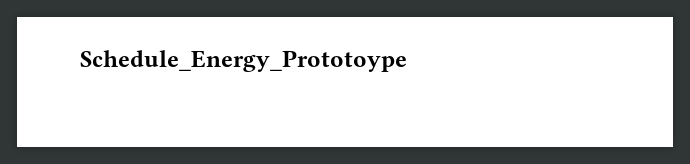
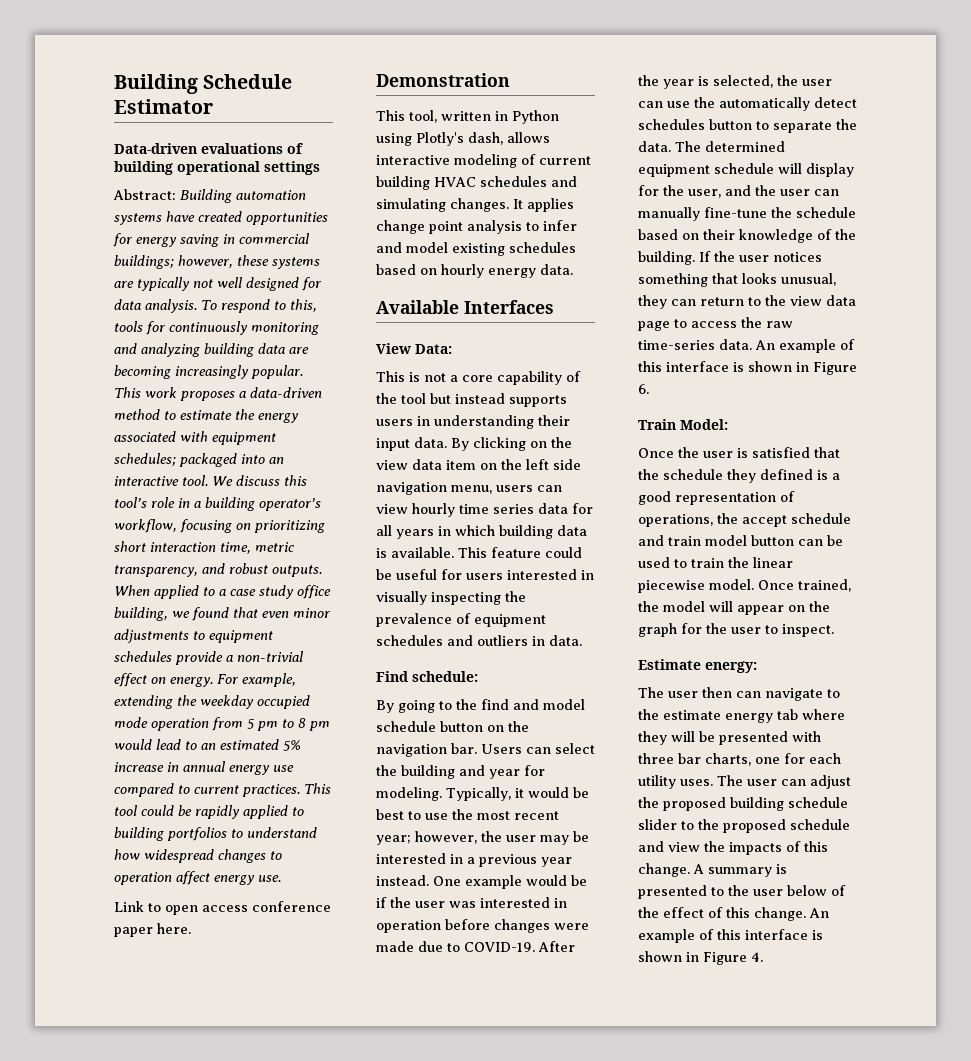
- Schedule_Energy_Prototoype
+ Building Schedule Estimator
+ Data-driven evaluations of building operational settings
+ Abstract: Building automation systems have created opportunities for energy saving in commercial buildings; however, these systems are typically not well designed for data analysis. To respond to this, tools for continuously monitoring and analyzing building data are becoming increasingly popular. This work proposes a data-driven method to estimate the energy associated with equipment schedules; packaged into an interactive tool. We discuss this tool’s role in a building operator’s workflow, focusing on prioritizing short interaction time, metric transparency, and robust outputs. When applied to a case study office building, we found that even minor adjustments to equipment schedules provide a non-trivial effect on energy. For example, extending the weekday occupied mode operation from 5 pm to 8 pm would lead to an estimated 5% increase in annual energy use compared to current practices. This tool could be rapidly applied to building portfolios to understand how widespread changes to operation affect energy use.
+ Link to open access conference paper here.
+ Demonstration
+ This tool, written in Python using Plotly's dash, allows interactive modeling of current building HVAC schedules and simulating changes. It applies change point analysis to infer and model existing schedules based on hourly energy data.
+ Available Interfaces
+ View Data:
+ This is not a core capability of the tool but instead supports users in understanding their input data. By clicking on the view data item on the left side navigation menu, users can view hourly time series data for all years in which building data is available. This feature could be useful for users interested in visually inspecting the prevalence of equipment schedules and outliers in data.
+ Find schedule:
+ By going to the find and model schedule button on the navigation bar. Users can select the building and year for modeling. Typically, it would be best to use the most recent year; however, the user may be interested in a previous year instead. One example would be if the user was interested in operation before changes were made due to COVID-19. After the year is selected, the user can use the automatically detect schedules button to separate the data. The determined equipment schedule will display for the user, and the user can manually fine-tune the schedule based on their knowledge of the building. If the user notices something that looks unusual, they can return to the view data page to access the raw time-series data. An example of this interface is shown in Figure 6.
+ Train Model:
+ Once the user is satisfied that the schedule they defined is a good representation of operations, the accept schedule and train model button can be used to train the linear piecewise model. Once trained, the model will appear on the graph for the user to inspect.
+ Estimate energy:
+ The user then can navigate to the estimate energy tab where they will be presented with three bar charts, one for each utility uses. The user can adjust the proposed building schedule slider to the proposed schedule and view the impacts of this change. A summary is presented to the user below of the effect of this change. An example of this interface is shown in Figure 4.

